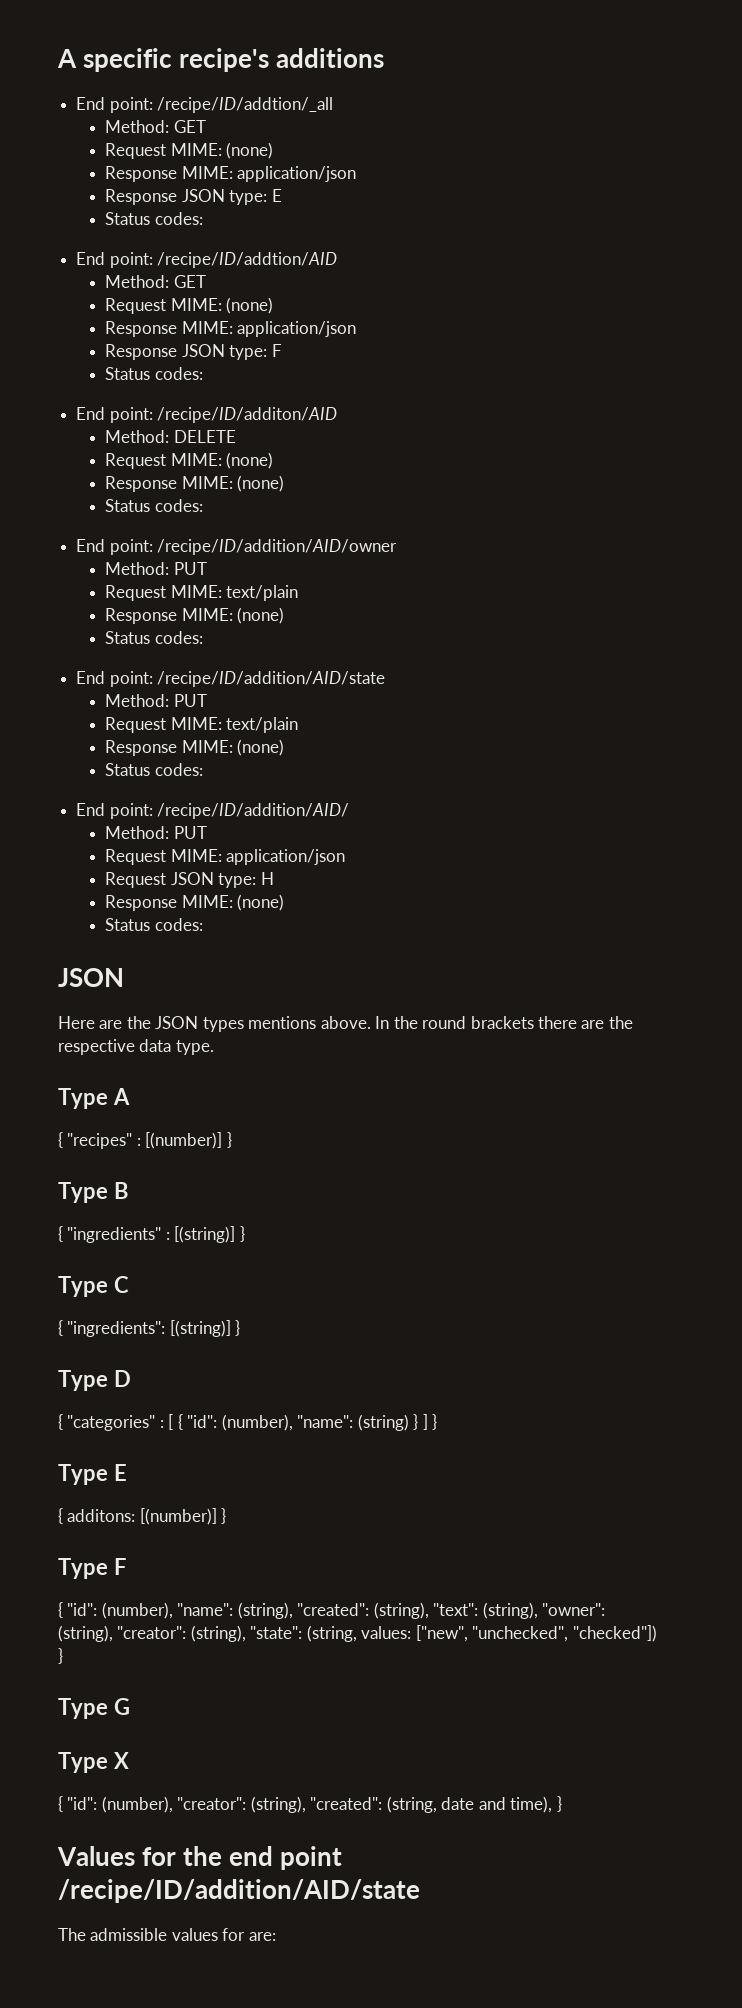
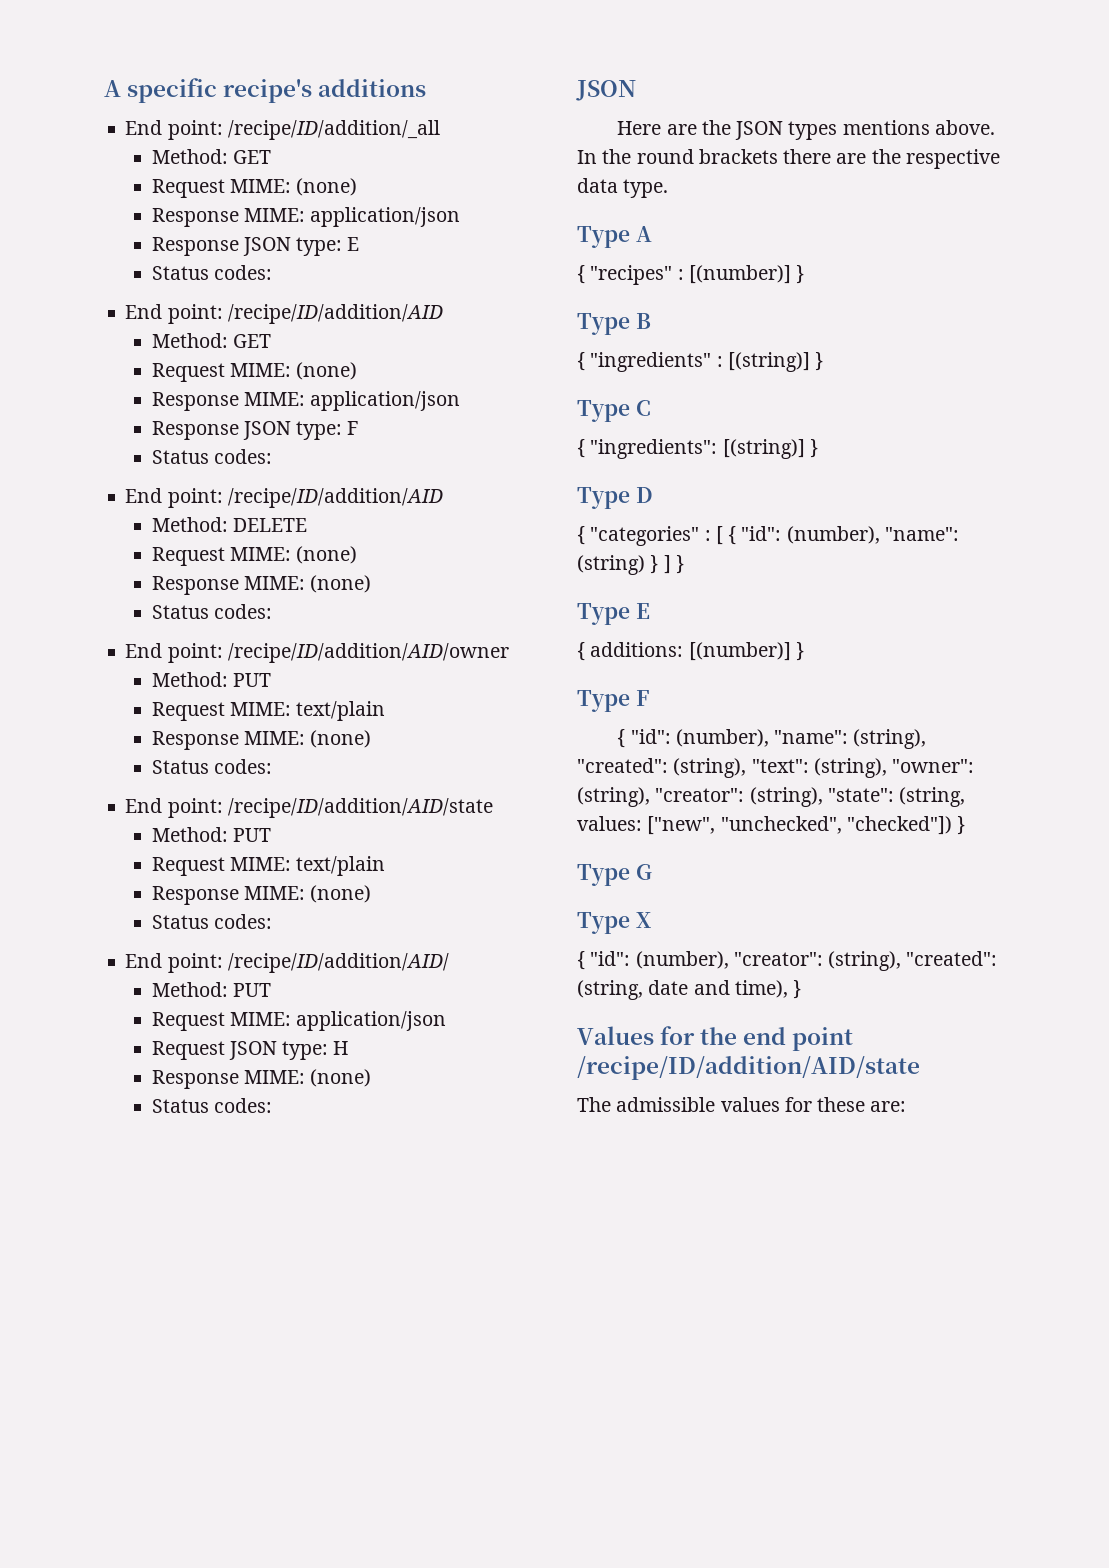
- End point: /recipe/ID/addtion/_all
+ End point: /recipe/ID/addition/_all
  Response JSON type: E
  Status codes:
- End point: /recipe/ID/addtion/AID
+ End point: /recipe/ID/addition/AID
  Response JSON type: F
  Status codes:
- End point: /recipe/ID/additon/AID
+ End point: /recipe/ID/addition/AID
- { additons: [(number)] }
+ { additions: [(number)] }
- The admissible values for are:
+ The admissible values for these are:

